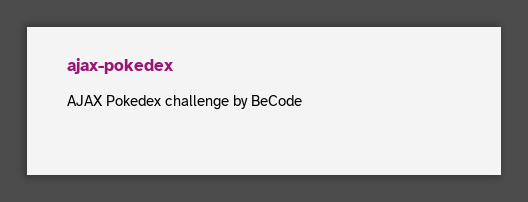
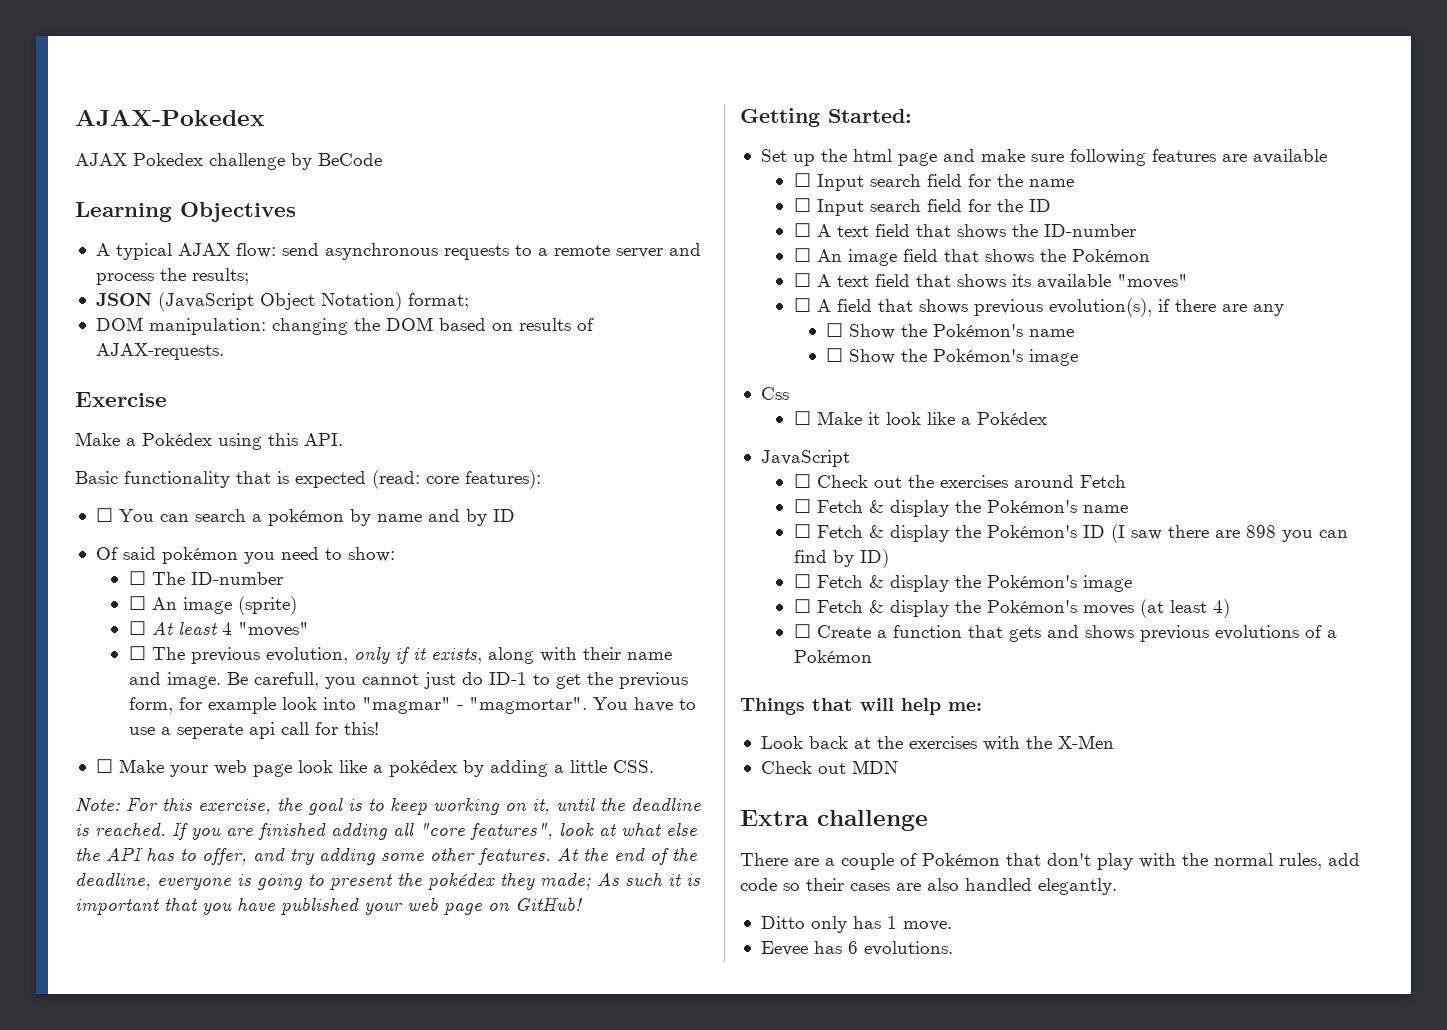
- ajax-pokedex
+ AJAX-Pokedex
+ Learning Objectives
+ A typical AJAX flow: send asynchronous requests to a remote server and process the results;
+ JSON (JavaScript Object Notation) format;
+ DOM manipulation: changing the DOM based on results of AJAX-requests.
+ Exercise
+ Make a Pokédex using this API.
+ Basic functionality that is expected (read: core features):
+ ☐ You can search a pokémon by name and by ID
+ Of said pokémon you need to show:
+ ☐ The ID-number
+ ☐ An image (sprite)
+ ☐ At least 4 "moves"
+ ☐ The previous evolution, only if it exists, along with their name and image. Be carefull, you cannot just do ID-1 to get the previous form, for example look into "magmar" - "magmortar". You have to use a seperate api call for this!
+ ☐ Make your web page look like a pokédex by adding a little CSS.
+ Note: For this exercise, the goal is to keep working on it, until the deadline is reached. If you are finished adding all "core features", look at what else the API has to offer, and try adding some other features. At the end of the deadline, everyone is going to present the pokédex they made; As such it is important that you have published your web page on GitHub!
+ Getting Started:
+ Set up the html page and make sure following features are available
+ ☐ Input search field for the name
+ ☐ Input search field for the ID
+ ☐ A text field that shows the ID-number
+ ☐ An image field that shows the Pokémon
+ ☐ A text field that shows its available "moves"
+ ☐ A field that shows previous evolution(s), if there are any
+ ☐ Show the Pokémon's name
+ ☐ Show the Pokémon's image
+ Css
+ ☐ Make it look like a Pokédex
+ JavaScript
+ ☐ Check out the exercises around Fetch
+ ☐ Fetch & display the Pokémon's name
+ ☐ Fetch & display the Pokémon's ID (I saw there are 898 you can find by ID)
+ ☐ Fetch & display the Pokémon's image
+ ☐ Fetch & display the Pokémon's moves (at least 4)
+ ☐ Create a function that gets and shows previous evolutions of a Pokémon
+ Things that will help me:
+ Look back at the exercises with the X-Men
+ Check out MDN
+ Extra challenge
+ There are a couple of Pokémon that don't play with the normal rules, add code so their cases are also handled elegantly.
+ Ditto only has 1 move.
+ Eevee has 6 evolutions.

